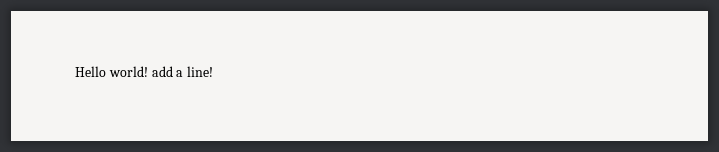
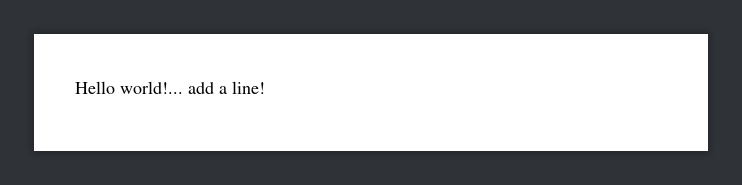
- Hello world! add a line!
+ Hello world!... add a line!

